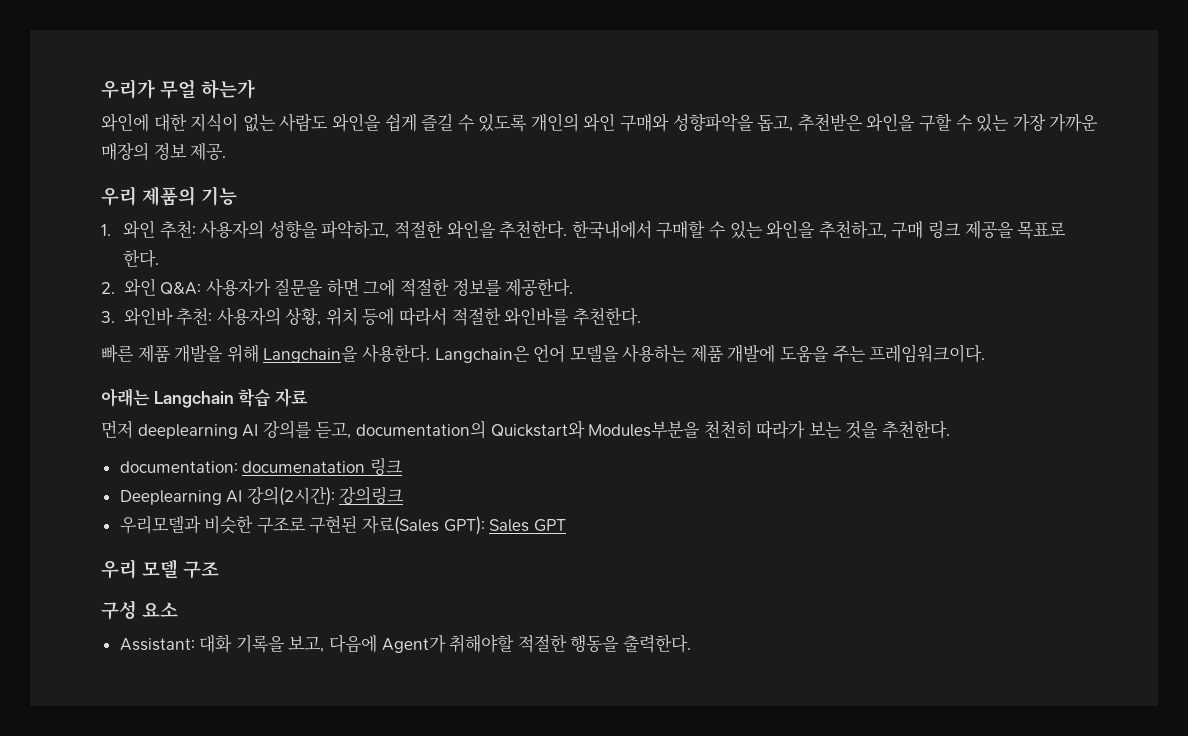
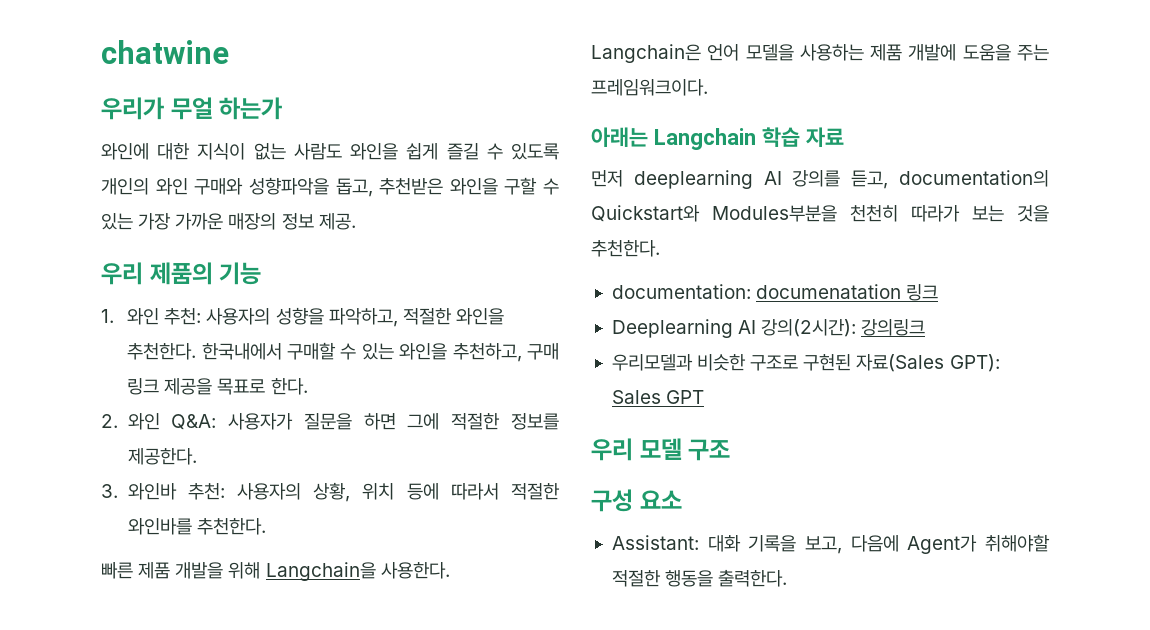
+ chatwine

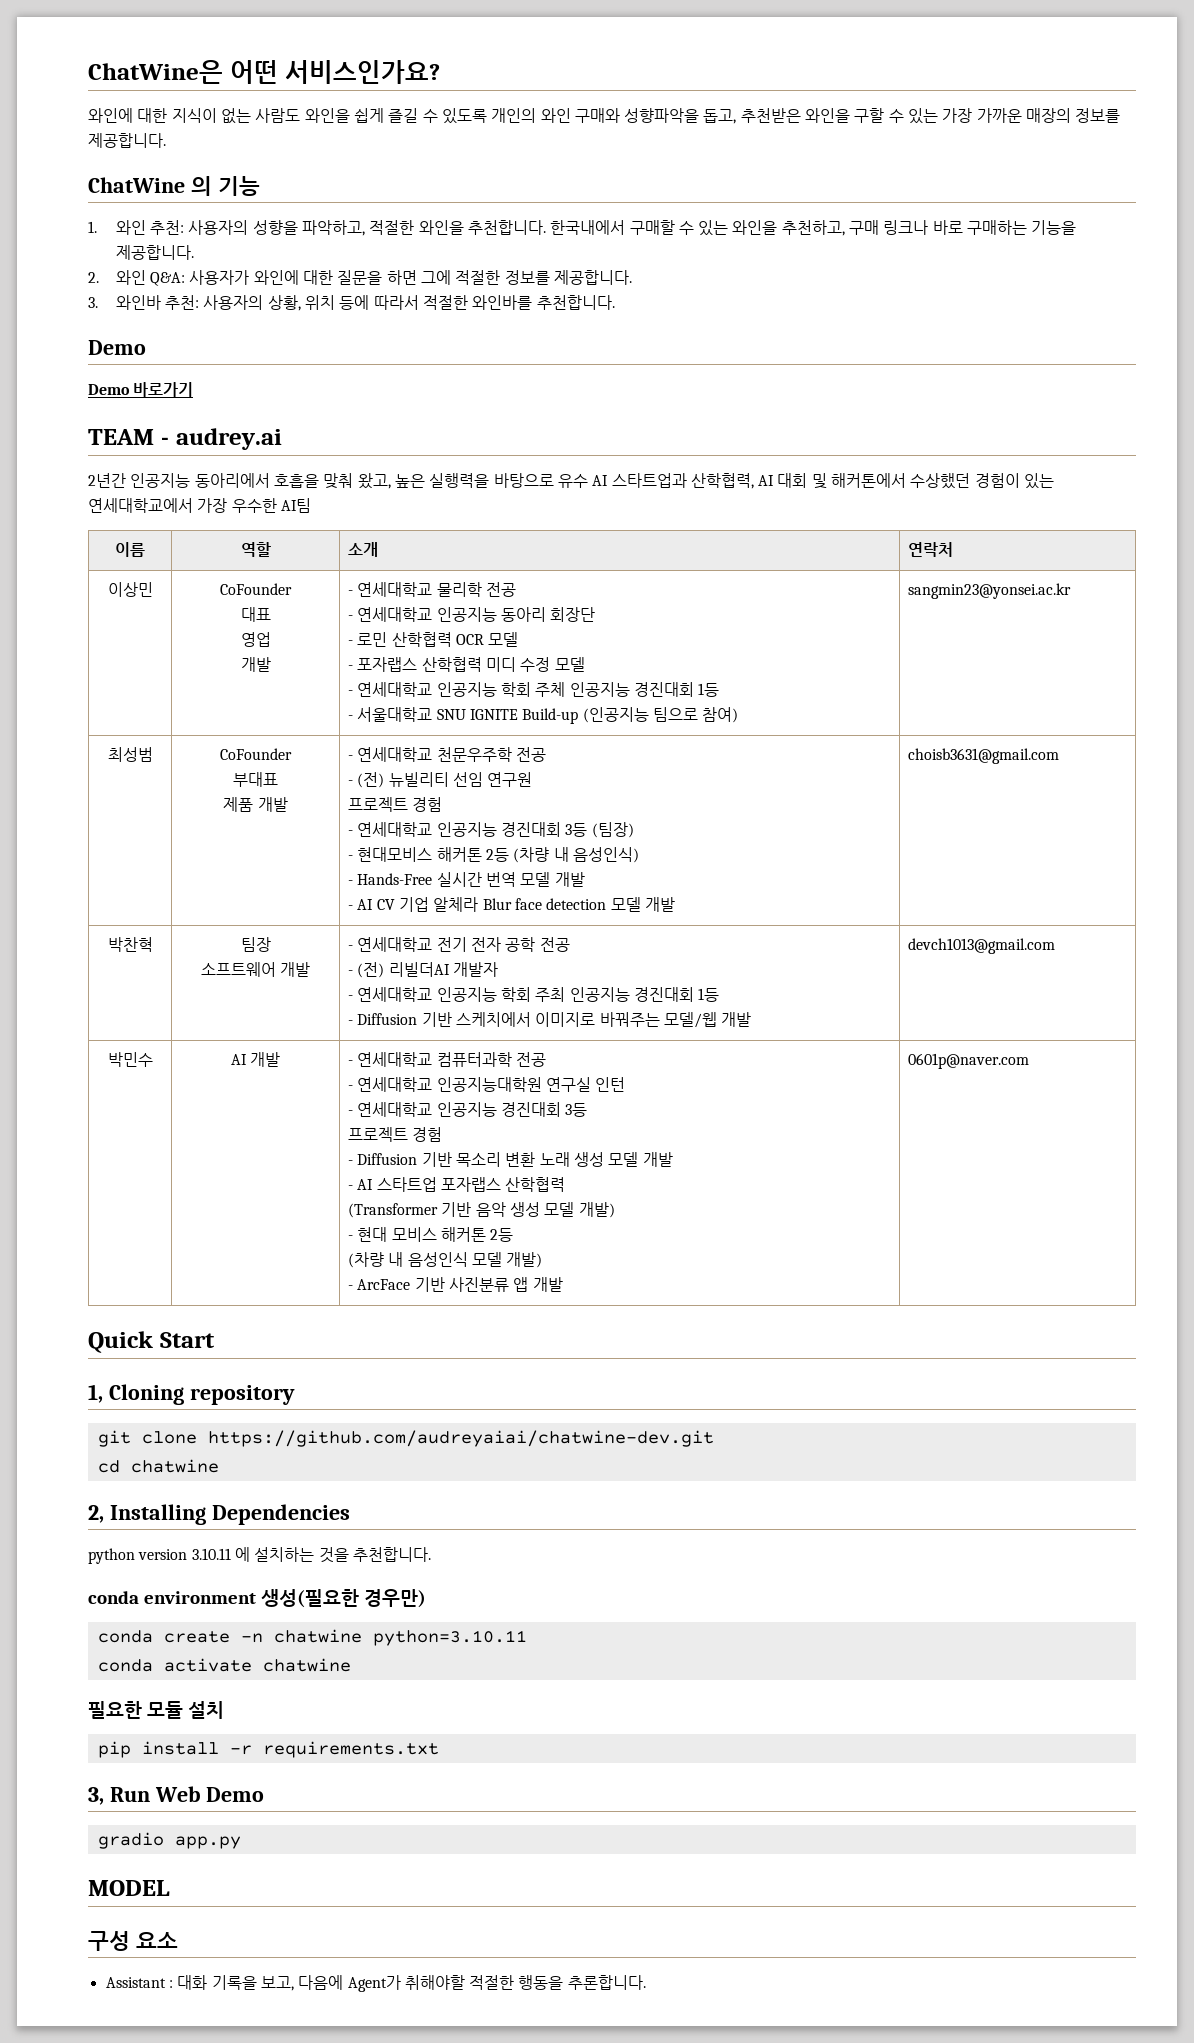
- chatwine
- 우리가 무얼 하는가
+ ChatWine은 어떤 서비스인가요?
- 와인에 대한 지식이 없는 사람도 와인을 쉽게 즐길 수 있도록 개인의 와인 구매와 성향파악을 돕고, 추천받은 와인을 구할 수 있는 가장 가까운 매장의 정보 제공.
- 우리 제품의 기능
+ 와인에 대한 지식이 없는 사람도 와인을 쉽게 즐길 수 있도록 개인의 와인 구매와 성향파악을 돕고, 추천받은 와인을 구할 수 있는 가장 가까운 매장의 정보를 제공합니다.
+ ChatWine 의 기능
- 1. 와인 추천: 사용자의 성향을 파악하고, 적절한 와인을 추천한다.
+ 1. 와인 추천: 사용자의 성향을 파악하고, 적절한 와인을 추천합니다.
- 한국내에서 구매할 수 있는 와인을 추천하고, 구매 링크 제공을 목표로 한다.
+ 한국내에서 구매할 수 있는 와인을 추천하고, 구매 링크나 바로 구매하는 기능을 제공합니다.
- 2. 와인 Q&A: 사용자가 질문을 하면 그에 적절한 정보를 제공한다.
+ 2. 와인 Q&A: 사용자가 와인에 대한 질문을 하면 그에 적절한 정보를 제공합니다.
- 3. 와인바 추천: 사용자의 상황, 위치 등에 따라서 적절한 와인바를 추천한다.
- 빠른 제품 개발을 위해 Langchain을 사용한다. Langchain은 언어 모델을 사용하는 제품 개발에 도움을 주는 프레임워크이다.
- 아래는 Langchain 학습 자료
- 먼저 deeplearning AI 강의를 듣고, documentation의 Quickstart와 Modules부분을 천천히 따라가 보는 것을 추천한다.
- documentation: documenatation 링크
- Deeplearning AI 강의(2시간): 강의링크
- 우리모델과 비슷한 구조로 구현된 자료(Sales GPT): Sales GPT
- 우리 모델 구조
+ 3. 와인바 추천: 사용자의 상황, 위치 등에 따라서 적절한 와인바를 추천합니다.
+ Demo
+ Demo 바로가기
+ TEAM - audrey.ai
+ 2년간 인공지능 동아리에서 호흡을 맞춰 왔고, 높은 실행력을 바탕으로 유수 AI 스타트업과 산학협력, AI 대회 및 해커톤에서 수상했던 경험이 있는 연세대학교에서 가장 우수한 AI팀
+ 이름 | 역할 | 소개 | 연락처
+ 이상민 | CoFounder
+ 대표
+ 영업
+ 개발 | - 연세대학교 물리학 전공
+ - 연세대학교 인공지능 동아리 회장단
+ - 로민 산학협력 OCR 모델
+ - 포자랩스 산학협력 미디 수정 모델
+ - 연세대학교 인공지능 학회 주체 인공지능 경진대회 1등
+ - 서울대학교 SNU IGNITE Build-up (인공지능 팀으로 참여) | sangmin23@yonsei.ac.kr
+ 최성범 | CoFounder
+ 부대표
+ 제품 개발 | - 연세대학교 천문우주학 전공
+ - (전) 뉴빌리티 선임 연구원
+ 프로젝트 경험
+ - 연세대학교 인공지능 경진대회 3등 (팀장)
+ - 현대모비스 해커톤 2등 (차량 내 음성인식)
+ - Hands-Free 실시간 번역 모델 개발
+ - AI CV 기업 알체라 Blur face detection 모델 개발 | choisb3631@gmail.com
+ 박찬혁 | 팀장
+ 소프트웨어 개발 | - 연세대학교 전기 전자 공학 전공
+ - (전) 리빌더AI 개발자
+ - 연세대학교 인공지능 학회 주최 인공지능 경진대회 1등
+ - Diffusion 기반 스케치에서 이미지로 바꿔주는 모델/웹 개발 | devch1013@gmail.com
+ 박민수 | AI 개발 | - 연세대학교 컴퓨터과학 전공
+ - 연세대학교 인공지능대학원 연구실 인턴
+ - 연세대학교 인공지능 경진대회 3등
+ 프로젝트 경험
+ - Diffusion 기반 목소리 변환 노래 생성 모델 개발
+ - AI 스타트업 포자랩스 산학협력
+ (Transformer 기반 음악 생성 모델 개발)
+ - 현대 모비스 해커톤 2등
+ (차량 내 음성인식 모델 개발)
+ - ArcFace 기반 사진분류 앱 개발 | 0601p@naver.com
+ Quick Start
+ 1, Cloning repository
+ git clone https://github.com/audreyaiai/chatwine-dev.git
+ cd chatwine
+ 2, Installing Dependencies
+ python version 3.10.11 에 설치하는 것을 추천합니다.
+ conda environment 생성(필요한 경우만)
+ conda create -n chatwine python=3.10.11
+ conda activate chatwine
+ 필요한 모듈 설치
+ pip install -r requirements.txt
+ 3, Run Web Demo
+ gradio app.py
+ MODEL
- Assistant: 대화 기록을 보고, 다음에 Agent가 취해야할 적절한 행동을 출력한다.
+ Assistant : 대화 기록을 보고, 다음에 Agent가 취해야할 적절한 행동을 추론합니다.

